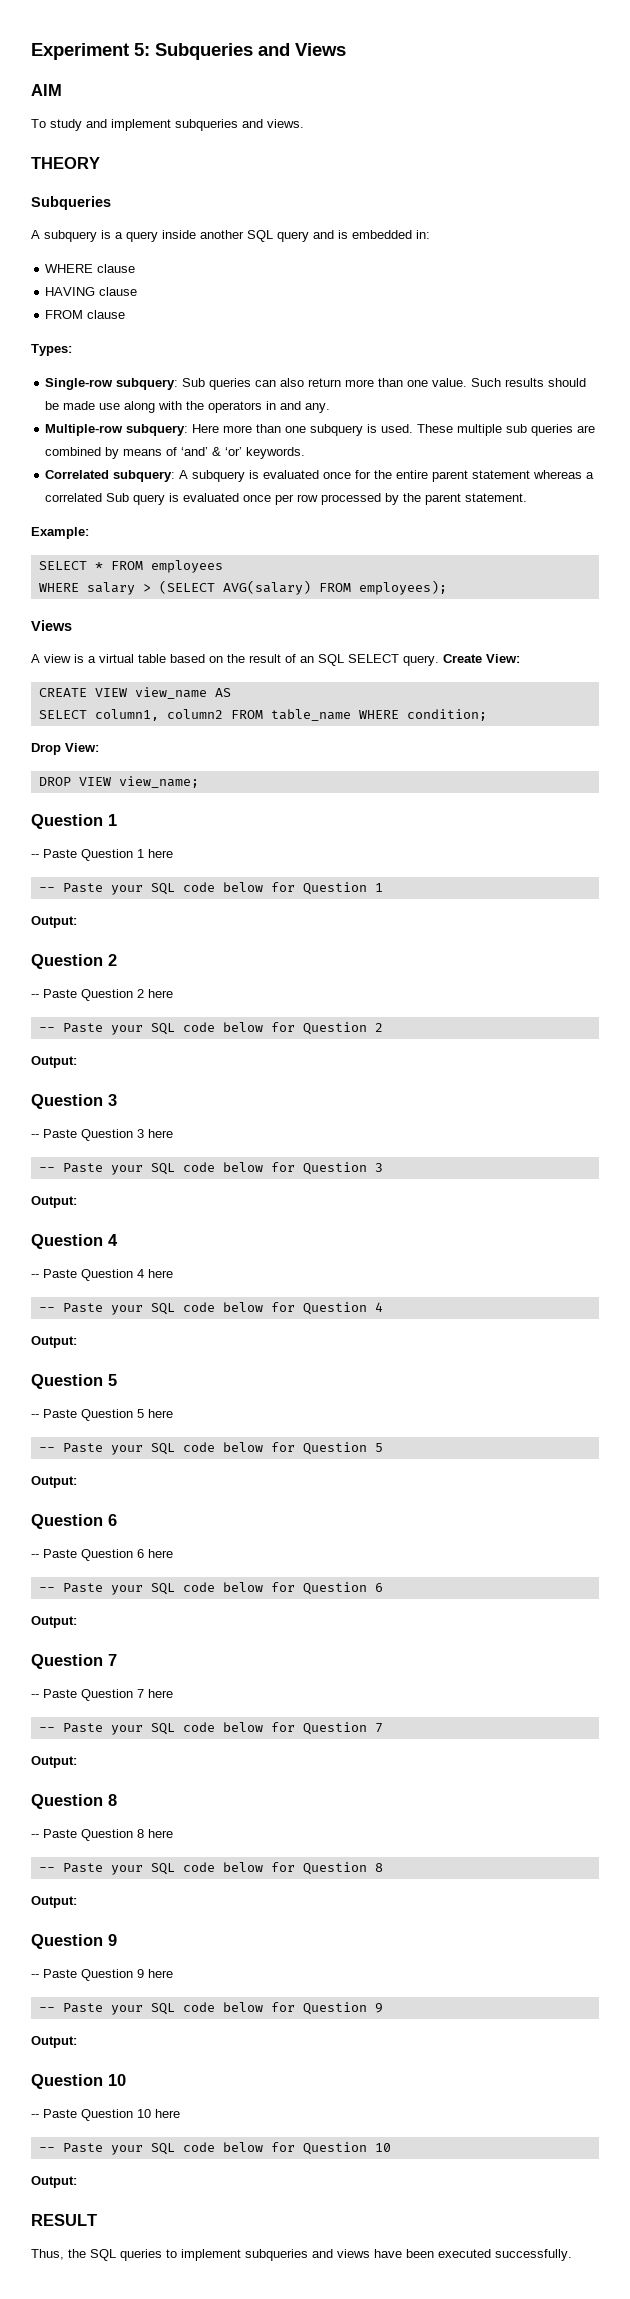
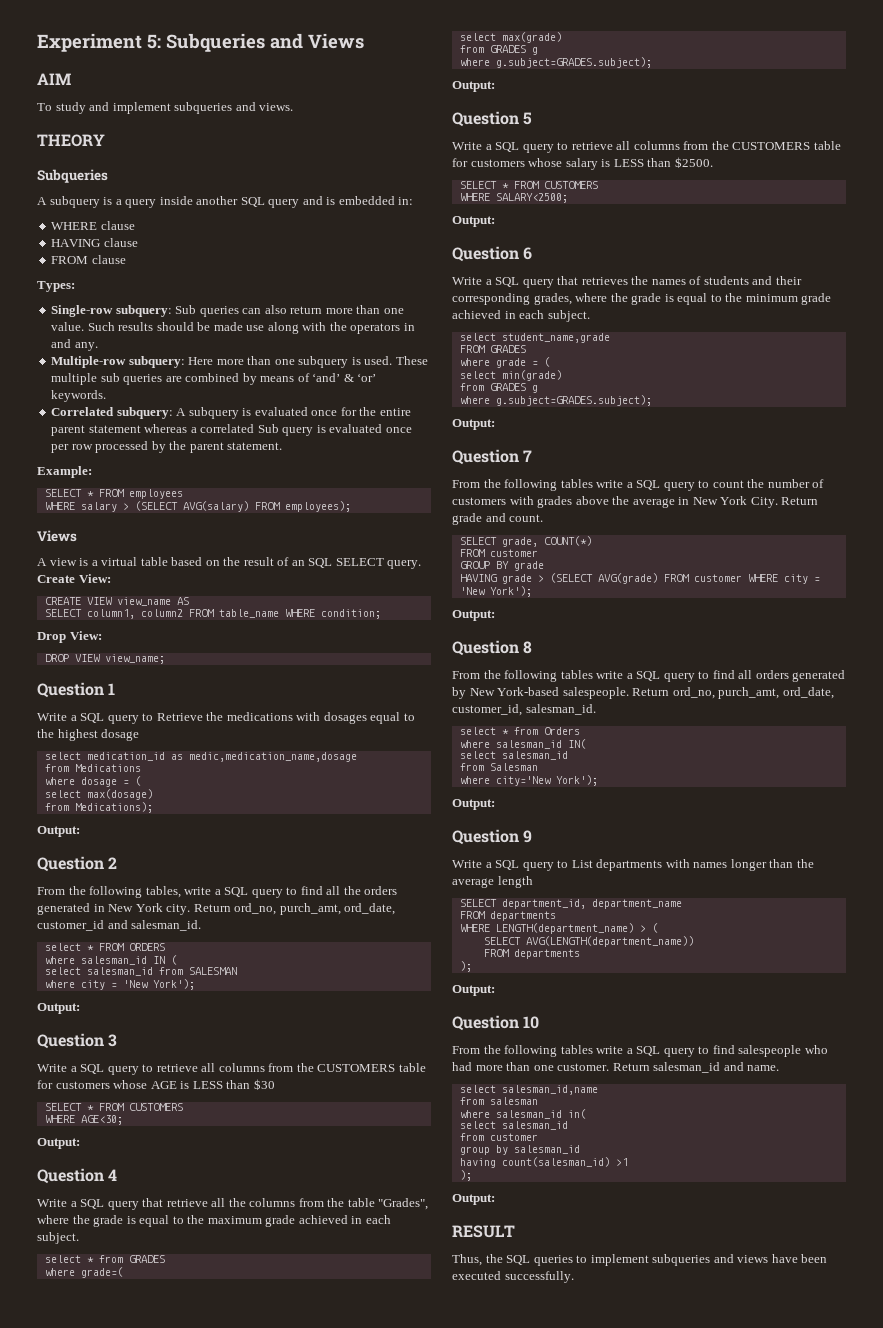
- -- Paste Question 1 here
- -- Paste your SQL code below for Question 1
+ Write a SQL query to Retrieve the medications with dosages equal to the highest dosage
+ select medication_id as medic,medication_name,dosage
+ from Medications
+ where dosage = (
+ select max(dosage)
+ from Medications);
  Output:
  Question 2
- -- Paste Question 2 here
- -- Paste your SQL code below for Question 2
+ From the following tables, write a SQL query to find all the orders generated in New York city. Return ord_no, purch_amt, ord_date, customer_id and salesman_id.
+ select * FROM ORDERS
+ where salesman_id IN (
+ select salesman_id from SALESMAN
+ where city = 'New York');
  Output:
  Question 3
- -- Paste Question 3 here
- -- Paste your SQL code below for Question 3
+ Write a SQL query to retrieve all columns from the CUSTOMERS table for customers whose AGE is LESS than $30
+ SELECT * FROM CUSTOMERS
+ WHERE AGE<30;
  Output:
  Question 4
- -- Paste Question 4 here
- -- Paste your SQL code below for Question 4
+ Write a SQL query that retrieve all the columns from the table "Grades", where the grade is equal to the maximum grade achieved in each subject.
+ select * from GRADES
+ where grade=(
+ select max(grade)
+ from GRADES g
+ where g.subject=GRADES.subject);
  Output:
  Question 5
- -- Paste Question 5 here
- -- Paste your SQL code below for Question 5
+ Write a SQL query to retrieve all columns from the CUSTOMERS table for customers whose salary is LESS than $2500.
+ SELECT * FROM CUSTOMERS
+ WHERE SALARY<2500;
  Output:
  Question 6
- -- Paste Question 6 here
- -- Paste your SQL code below for Question 6
+ Write a SQL query that retrieves the names of students and their corresponding grades, where the grade is equal to the minimum grade achieved in each subject.
+ select student_name,grade
+ FROM GRADES
+ where grade = (
+ select min(grade)
+ from GRADES g
+ where g.subject=GRADES.subject);
  Output:
  Question 7
- -- Paste Question 7 here
- -- Paste your SQL code below for Question 7
+ From the following tables write a SQL query to count the number of customers with grades above the average in New York City. Return grade and count.
+ SELECT grade, COUNT(*)
+ FROM customer
+ GROUP BY grade
+ HAVING grade > (SELECT AVG(grade) FROM customer WHERE city = 'New York');
  Output:
  Question 8
- -- Paste Question 8 here
- -- Paste your SQL code below for Question 8
+ From the following tables write a SQL query to find all orders generated by New York-based salespeople. Return ord_no, purch_amt, ord_date, customer_id, salesman_id.
+ select * from Orders
+ where salesman_id IN(
+ select salesman_id
+ from Salesman
+ where city='New York');
  Output:
  Question 9
- -- Paste Question 9 here
- -- Paste your SQL code below for Question 9
+ Write a SQL query to List departments with names longer than the average length
+ SELECT department_id, department_name
+ FROM departments
+ WHERE LENGTH(department_name) > (
+ SELECT AVG(LENGTH(department_name))
+ FROM departments
+ );
  Output:
  Question 10
- -- Paste Question 10 here
- -- Paste your SQL code below for Question 10
+ From the following tables write a SQL query to find salespeople who had more than one customer. Return salesman_id and name.
+ select salesman_id,name
+ from salesman
+ where salesman_id in(
+ select salesman_id
+ from customer
+ group by salesman_id
+ having count(salesman_id) >1
+ );

